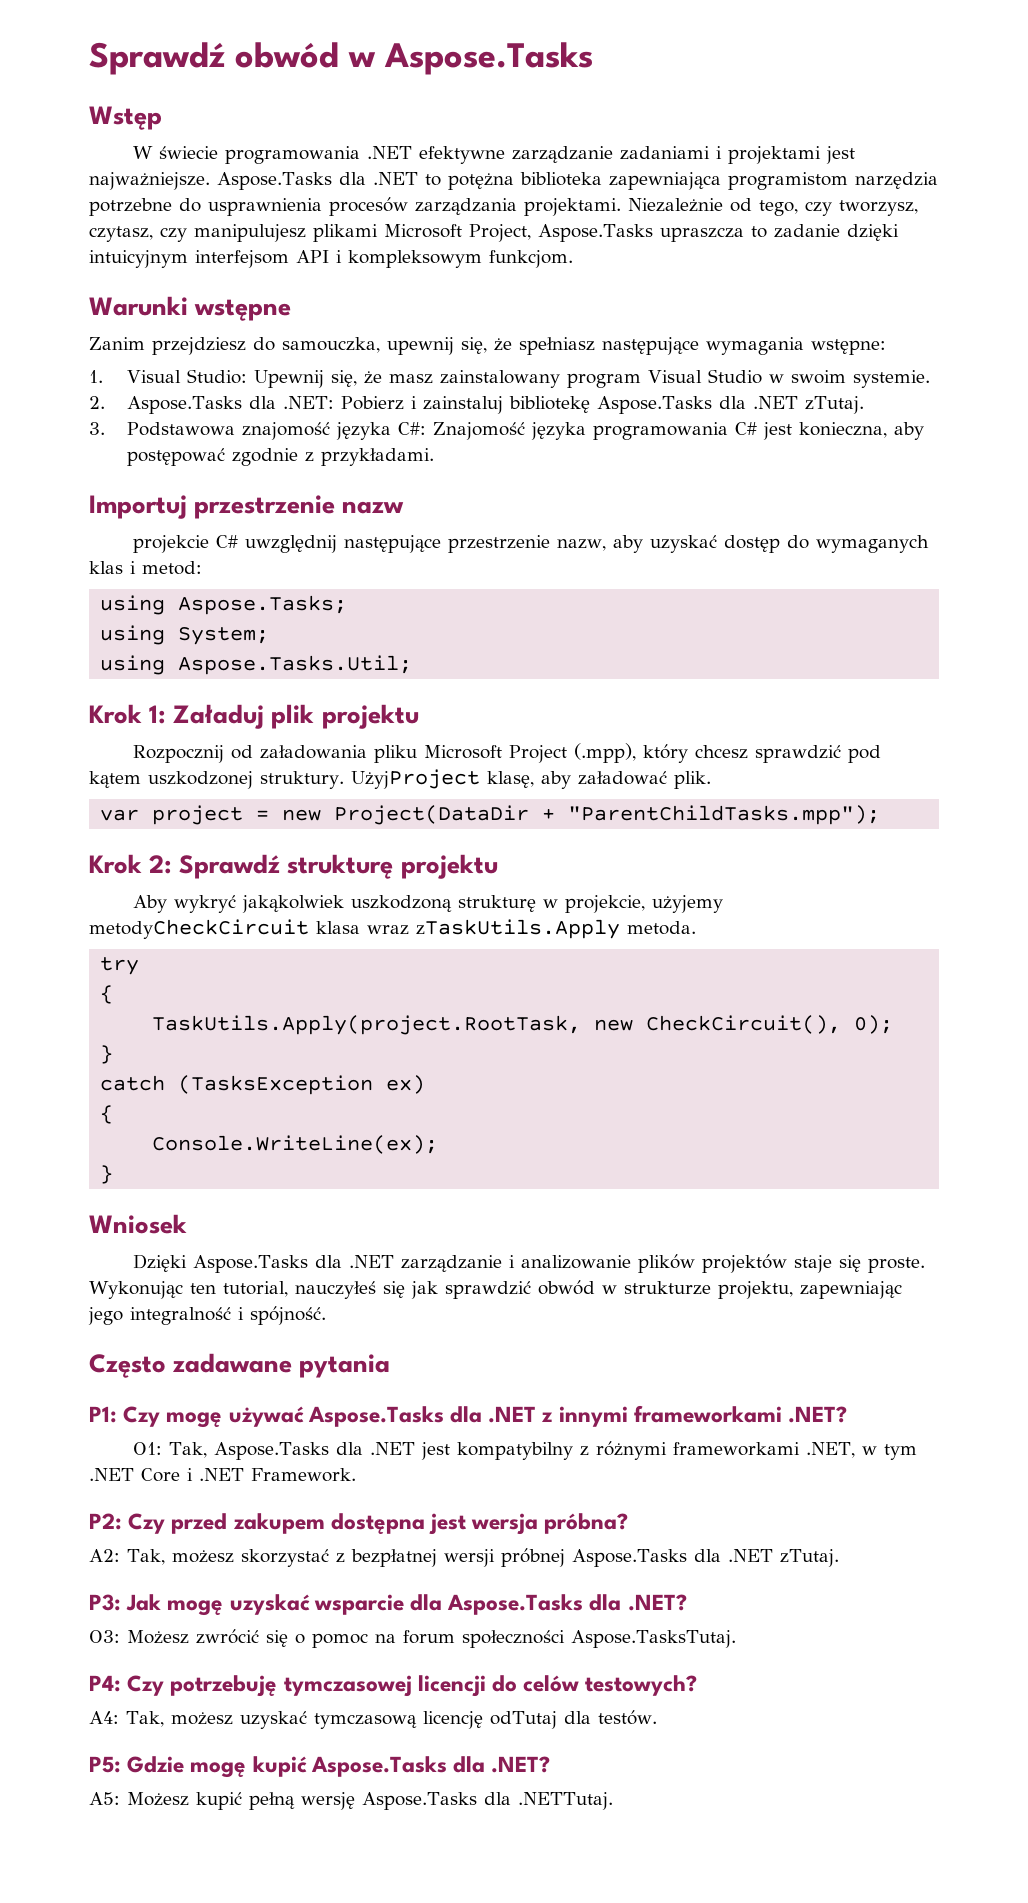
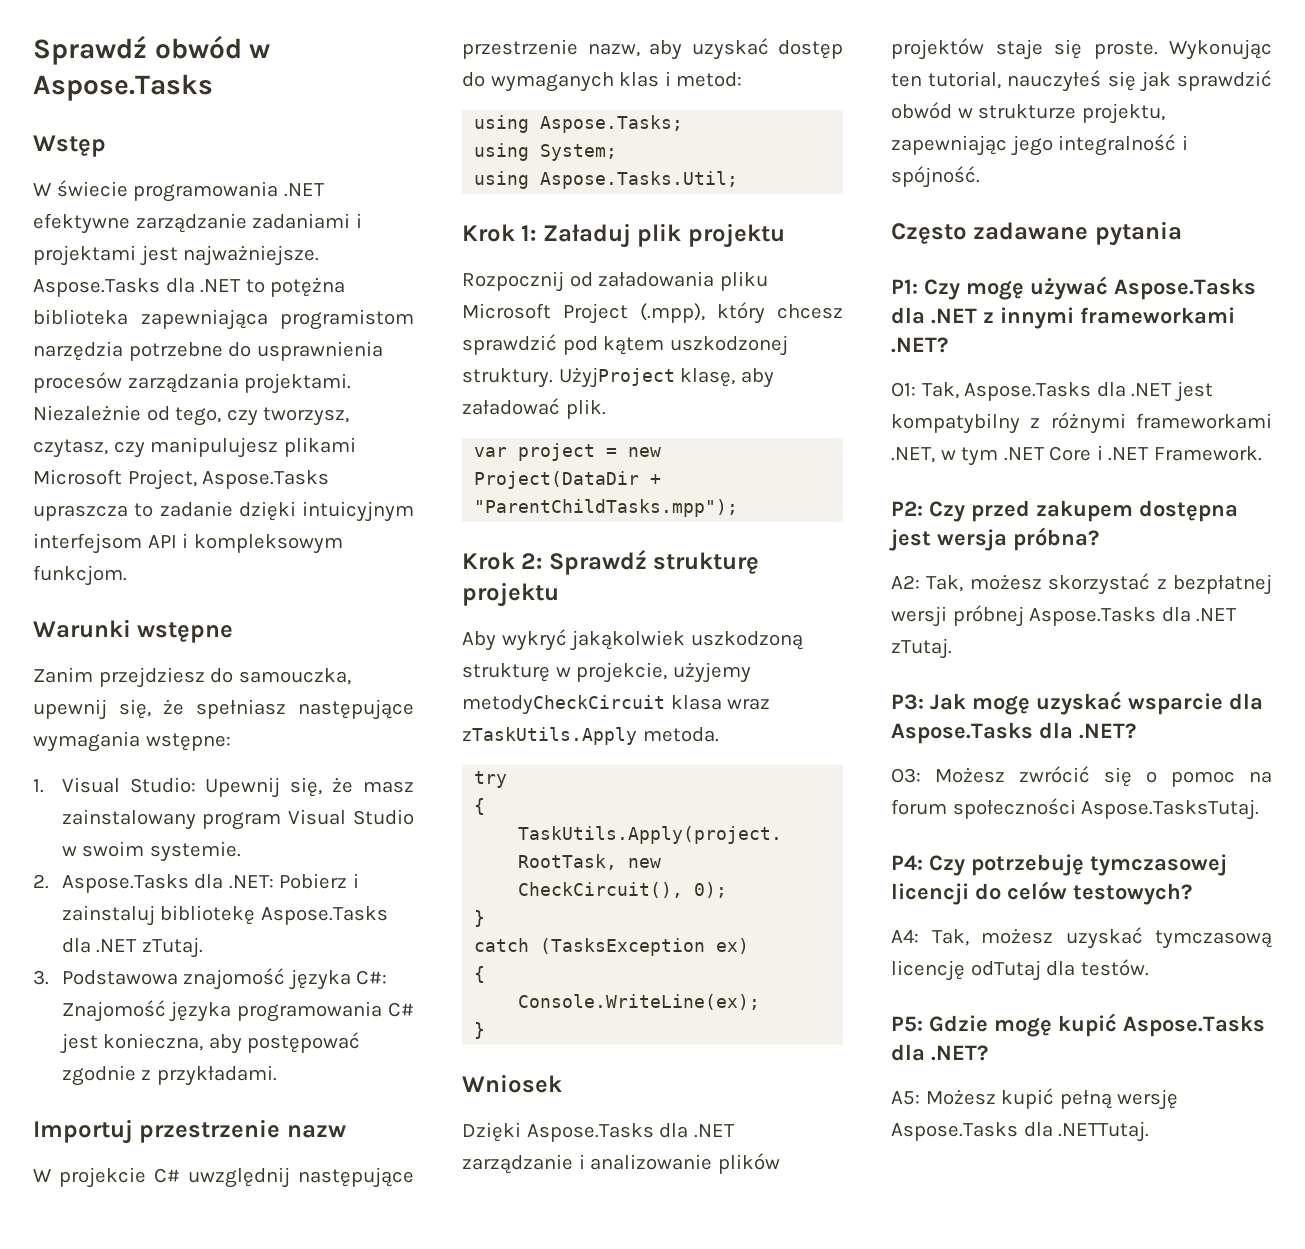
- projekcie C# uwzględnij następujące przestrzenie nazw, aby uzyskać dostęp do wymaganych klas i metod:
+ W projekcie C# uwzględnij następujące przestrzenie nazw, aby uzyskać dostęp do wymaganych klas i metod:

